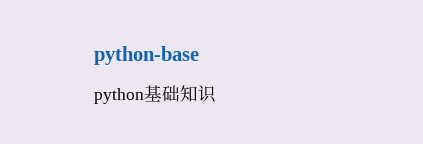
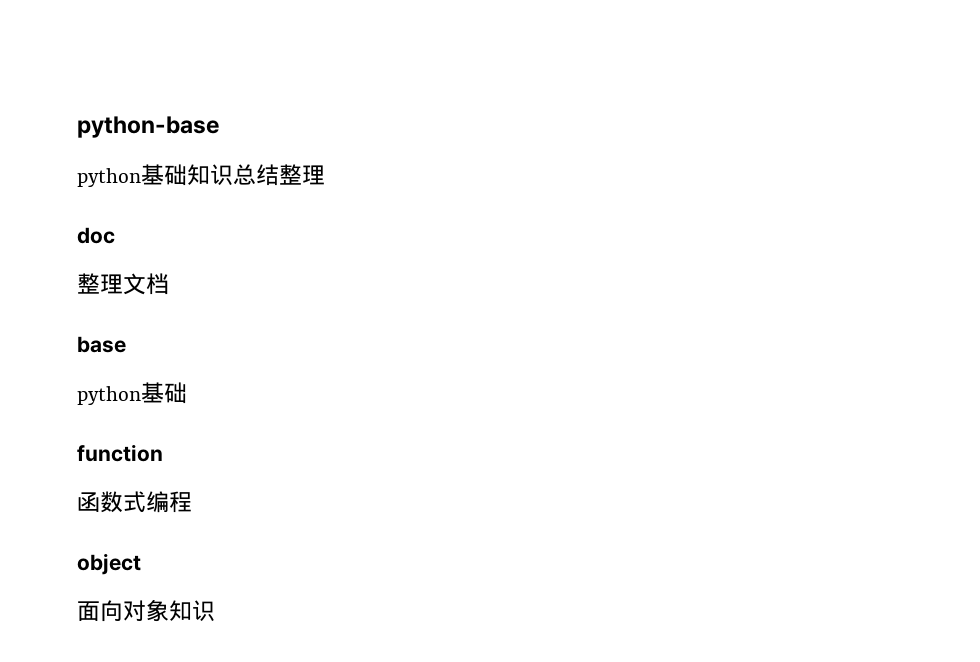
- python基础知识
+ python基础知识总结整理
+ doc
+ 整理文档
+ base
+ python基础
+ function
+ 函数式编程
+ object
+ 面向对象知识

